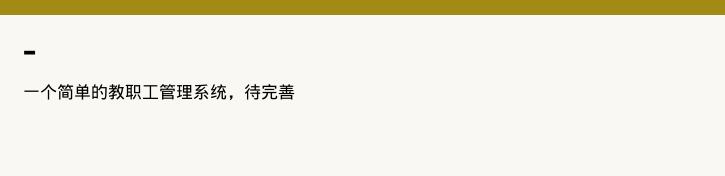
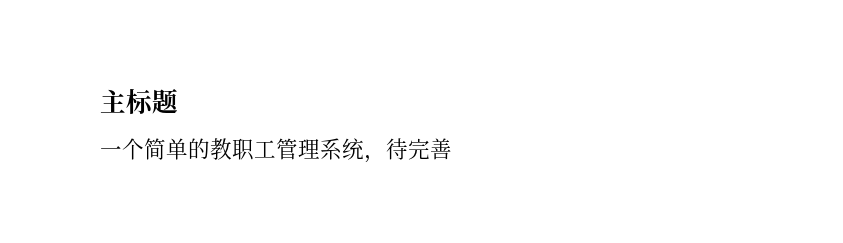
- -
+ 主标题

